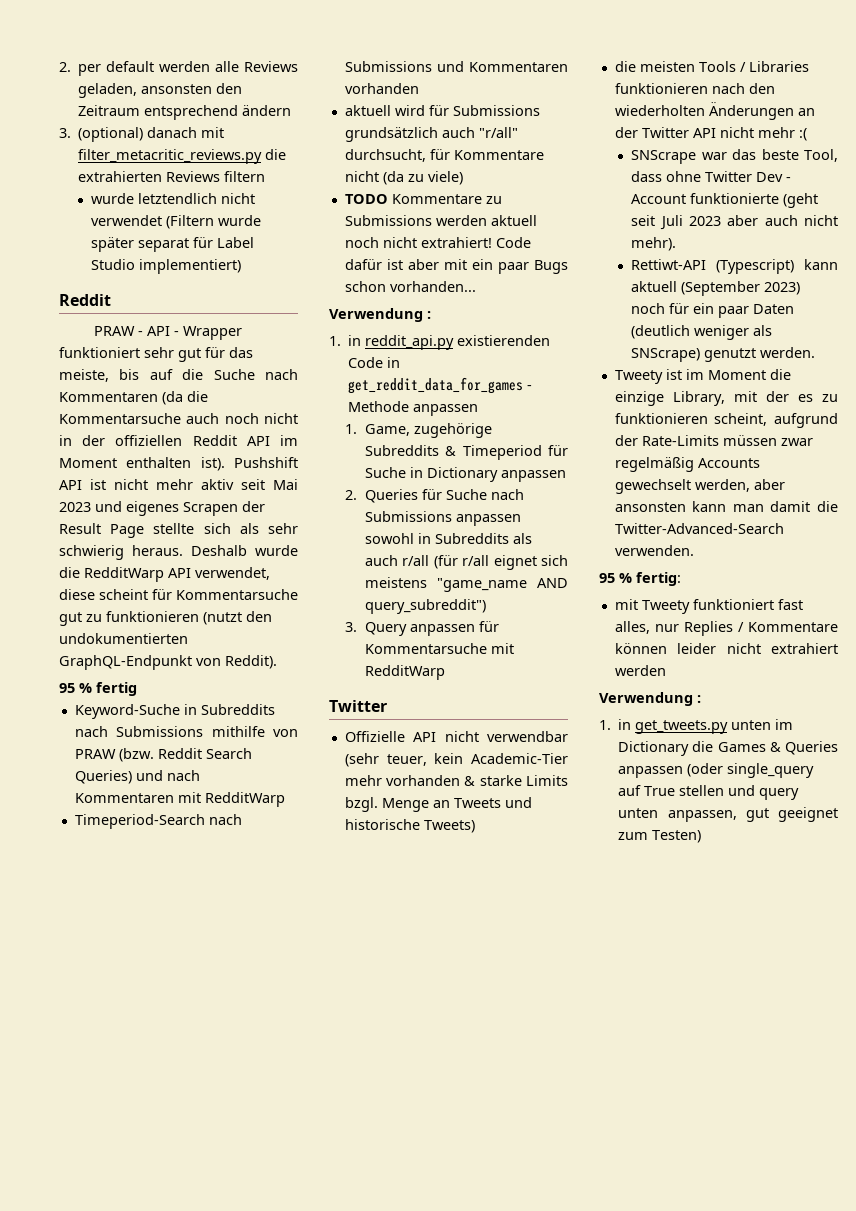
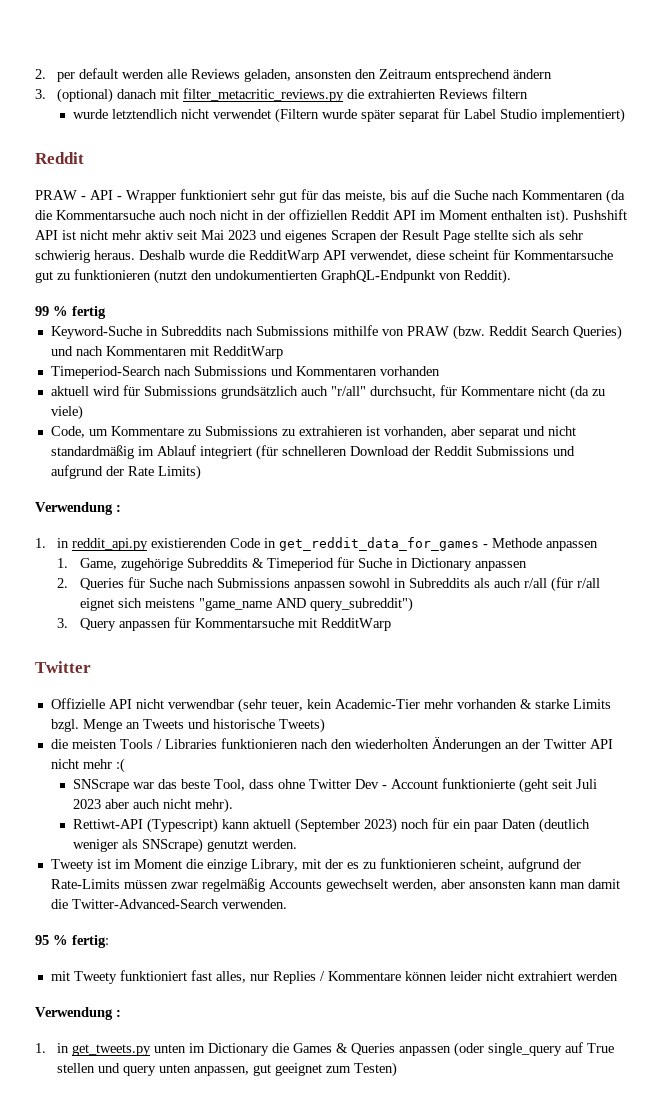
- 95 % fertig
+ 99 % fertig
- TODO Kommentare zu Submissions werden aktuell noch nicht extrahiert! Code dafür ist aber mit ein paar Bugs schon vorhanden...
+ Code, um Kommentare zu Submissions zu extrahieren ist vorhanden, aber separat und nicht standardmäßig im Ablauf integriert (für schnelleren Download der Reddit Submissions und aufgrund der Rate Limits)

